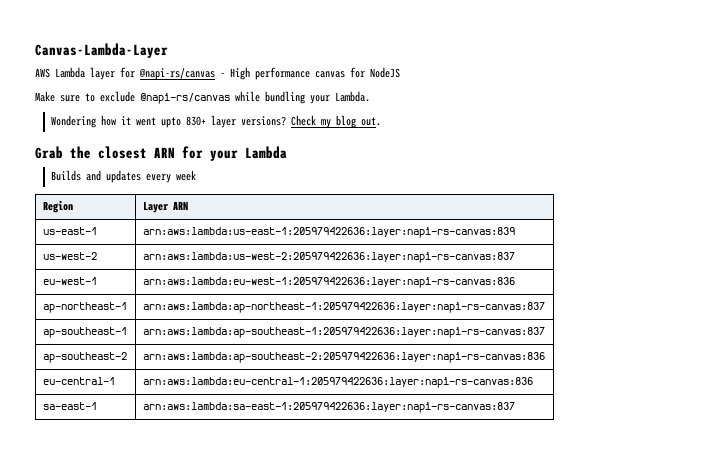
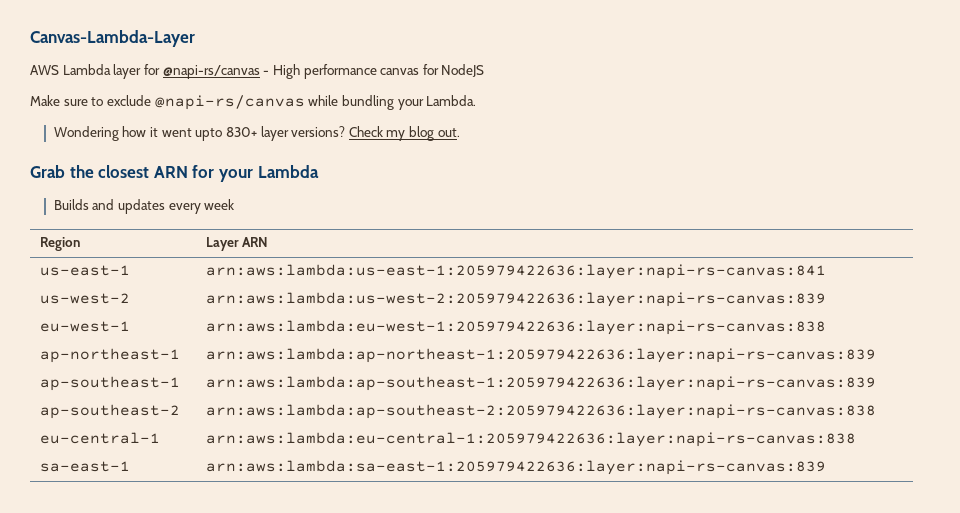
- us-east-1 | arn:aws:lambda:us-east-1:205979422636:layer:napi-rs-canvas:839
+ us-east-1 | arn:aws:lambda:us-east-1:205979422636:layer:napi-rs-canvas:841
- us-west-2 | arn:aws:lambda:us-west-2:205979422636:layer:napi-rs-canvas:837
+ us-west-2 | arn:aws:lambda:us-west-2:205979422636:layer:napi-rs-canvas:839
- eu-west-1 | arn:aws:lambda:eu-west-1:205979422636:layer:napi-rs-canvas:836
+ eu-west-1 | arn:aws:lambda:eu-west-1:205979422636:layer:napi-rs-canvas:838
- ap-northeast-1 | arn:aws:lambda:ap-northeast-1:205979422636:layer:napi-rs-canvas:837
+ ap-northeast-1 | arn:aws:lambda:ap-northeast-1:205979422636:layer:napi-rs-canvas:839
- ap-southeast-1 | arn:aws:lambda:ap-southeast-1:205979422636:layer:napi-rs-canvas:837
+ ap-southeast-1 | arn:aws:lambda:ap-southeast-1:205979422636:layer:napi-rs-canvas:839
- ap-southeast-2 | arn:aws:lambda:ap-southeast-2:205979422636:layer:napi-rs-canvas:836
+ ap-southeast-2 | arn:aws:lambda:ap-southeast-2:205979422636:layer:napi-rs-canvas:838
- eu-central-1 | arn:aws:lambda:eu-central-1:205979422636:layer:napi-rs-canvas:836
+ eu-central-1 | arn:aws:lambda:eu-central-1:205979422636:layer:napi-rs-canvas:838
- sa-east-1 | arn:aws:lambda:sa-east-1:205979422636:layer:napi-rs-canvas:837
+ sa-east-1 | arn:aws:lambda:sa-east-1:205979422636:layer:napi-rs-canvas:839

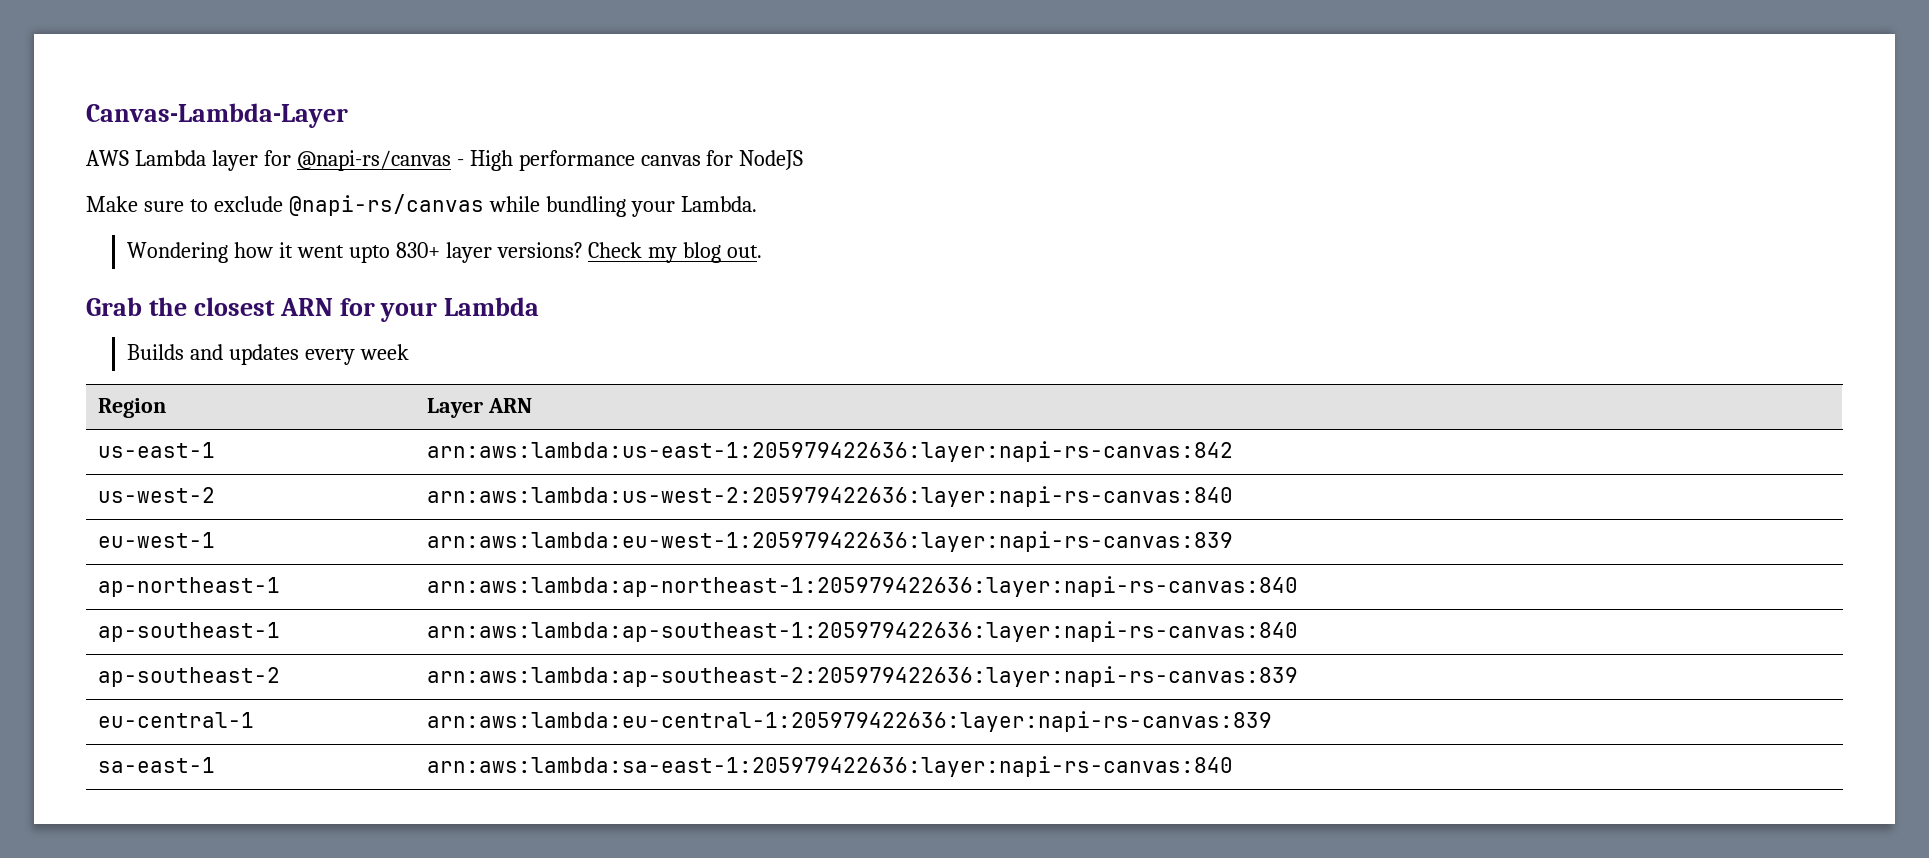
- us-east-1 | arn:aws:lambda:us-east-1:205979422636:layer:napi-rs-canvas:841
+ us-east-1 | arn:aws:lambda:us-east-1:205979422636:layer:napi-rs-canvas:842
- us-west-2 | arn:aws:lambda:us-west-2:205979422636:layer:napi-rs-canvas:839
+ us-west-2 | arn:aws:lambda:us-west-2:205979422636:layer:napi-rs-canvas:840
- eu-west-1 | arn:aws:lambda:eu-west-1:205979422636:layer:napi-rs-canvas:838
+ eu-west-1 | arn:aws:lambda:eu-west-1:205979422636:layer:napi-rs-canvas:839
- ap-northeast-1 | arn:aws:lambda:ap-northeast-1:205979422636:layer:napi-rs-canvas:839
+ ap-northeast-1 | arn:aws:lambda:ap-northeast-1:205979422636:layer:napi-rs-canvas:840
- ap-southeast-1 | arn:aws:lambda:ap-southeast-1:205979422636:layer:napi-rs-canvas:839
+ ap-southeast-1 | arn:aws:lambda:ap-southeast-1:205979422636:layer:napi-rs-canvas:840
- ap-southeast-2 | arn:aws:lambda:ap-southeast-2:205979422636:layer:napi-rs-canvas:838
+ ap-southeast-2 | arn:aws:lambda:ap-southeast-2:205979422636:layer:napi-rs-canvas:839
- eu-central-1 | arn:aws:lambda:eu-central-1:205979422636:layer:napi-rs-canvas:838
+ eu-central-1 | arn:aws:lambda:eu-central-1:205979422636:layer:napi-rs-canvas:839
- sa-east-1 | arn:aws:lambda:sa-east-1:205979422636:layer:napi-rs-canvas:839
+ sa-east-1 | arn:aws:lambda:sa-east-1:205979422636:layer:napi-rs-canvas:840

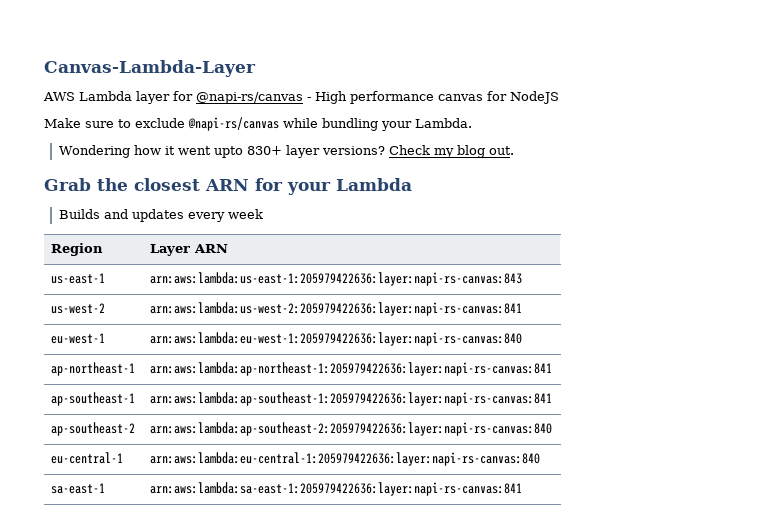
- us-east-1 | arn:aws:lambda:us-east-1:205979422636:layer:napi-rs-canvas:842
+ us-east-1 | arn:aws:lambda:us-east-1:205979422636:layer:napi-rs-canvas:843
- us-west-2 | arn:aws:lambda:us-west-2:205979422636:layer:napi-rs-canvas:840
+ us-west-2 | arn:aws:lambda:us-west-2:205979422636:layer:napi-rs-canvas:841
- eu-west-1 | arn:aws:lambda:eu-west-1:205979422636:layer:napi-rs-canvas:839
+ eu-west-1 | arn:aws:lambda:eu-west-1:205979422636:layer:napi-rs-canvas:840
- ap-northeast-1 | arn:aws:lambda:ap-northeast-1:205979422636:layer:napi-rs-canvas:840
+ ap-northeast-1 | arn:aws:lambda:ap-northeast-1:205979422636:layer:napi-rs-canvas:841
- ap-southeast-1 | arn:aws:lambda:ap-southeast-1:205979422636:layer:napi-rs-canvas:840
+ ap-southeast-1 | arn:aws:lambda:ap-southeast-1:205979422636:layer:napi-rs-canvas:841
- ap-southeast-2 | arn:aws:lambda:ap-southeast-2:205979422636:layer:napi-rs-canvas:839
+ ap-southeast-2 | arn:aws:lambda:ap-southeast-2:205979422636:layer:napi-rs-canvas:840
- eu-central-1 | arn:aws:lambda:eu-central-1:205979422636:layer:napi-rs-canvas:839
+ eu-central-1 | arn:aws:lambda:eu-central-1:205979422636:layer:napi-rs-canvas:840
- sa-east-1 | arn:aws:lambda:sa-east-1:205979422636:layer:napi-rs-canvas:840
+ sa-east-1 | arn:aws:lambda:sa-east-1:205979422636:layer:napi-rs-canvas:841

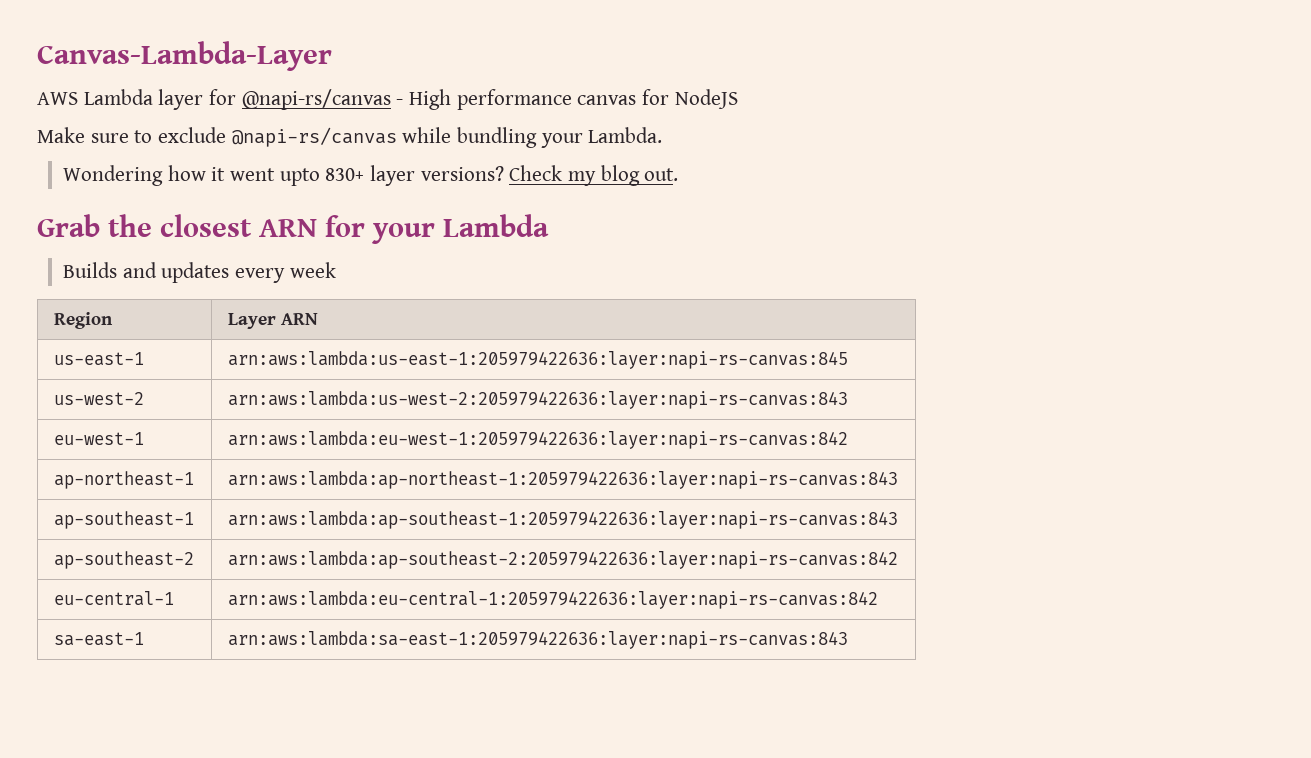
- us-east-1 | arn:aws:lambda:us-east-1:205979422636:layer:napi-rs-canvas:843
+ us-east-1 | arn:aws:lambda:us-east-1:205979422636:layer:napi-rs-canvas:845
- us-west-2 | arn:aws:lambda:us-west-2:205979422636:layer:napi-rs-canvas:841
+ us-west-2 | arn:aws:lambda:us-west-2:205979422636:layer:napi-rs-canvas:843
- eu-west-1 | arn:aws:lambda:eu-west-1:205979422636:layer:napi-rs-canvas:840
+ eu-west-1 | arn:aws:lambda:eu-west-1:205979422636:layer:napi-rs-canvas:842
- ap-northeast-1 | arn:aws:lambda:ap-northeast-1:205979422636:layer:napi-rs-canvas:841
+ ap-northeast-1 | arn:aws:lambda:ap-northeast-1:205979422636:layer:napi-rs-canvas:843
- ap-southeast-1 | arn:aws:lambda:ap-southeast-1:205979422636:layer:napi-rs-canvas:841
+ ap-southeast-1 | arn:aws:lambda:ap-southeast-1:205979422636:layer:napi-rs-canvas:843
- ap-southeast-2 | arn:aws:lambda:ap-southeast-2:205979422636:layer:napi-rs-canvas:840
+ ap-southeast-2 | arn:aws:lambda:ap-southeast-2:205979422636:layer:napi-rs-canvas:842
- eu-central-1 | arn:aws:lambda:eu-central-1:205979422636:layer:napi-rs-canvas:840
+ eu-central-1 | arn:aws:lambda:eu-central-1:205979422636:layer:napi-rs-canvas:842
- sa-east-1 | arn:aws:lambda:sa-east-1:205979422636:layer:napi-rs-canvas:841
+ sa-east-1 | arn:aws:lambda:sa-east-1:205979422636:layer:napi-rs-canvas:843

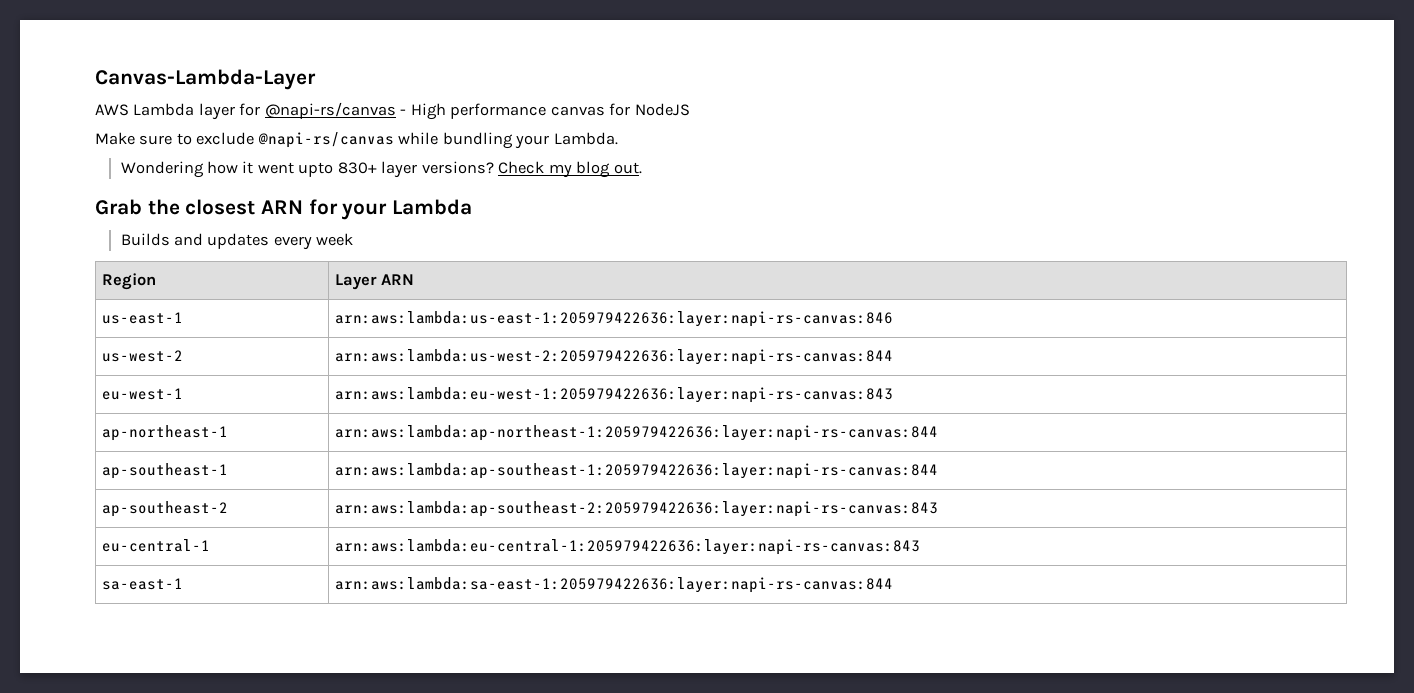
- us-east-1 | arn:aws:lambda:us-east-1:205979422636:layer:napi-rs-canvas:845
+ us-east-1 | arn:aws:lambda:us-east-1:205979422636:layer:napi-rs-canvas:846
- us-west-2 | arn:aws:lambda:us-west-2:205979422636:layer:napi-rs-canvas:843
+ us-west-2 | arn:aws:lambda:us-west-2:205979422636:layer:napi-rs-canvas:844
- eu-west-1 | arn:aws:lambda:eu-west-1:205979422636:layer:napi-rs-canvas:842
+ eu-west-1 | arn:aws:lambda:eu-west-1:205979422636:layer:napi-rs-canvas:843
- ap-northeast-1 | arn:aws:lambda:ap-northeast-1:205979422636:layer:napi-rs-canvas:843
+ ap-northeast-1 | arn:aws:lambda:ap-northeast-1:205979422636:layer:napi-rs-canvas:844
- ap-southeast-1 | arn:aws:lambda:ap-southeast-1:205979422636:layer:napi-rs-canvas:843
+ ap-southeast-1 | arn:aws:lambda:ap-southeast-1:205979422636:layer:napi-rs-canvas:844
- ap-southeast-2 | arn:aws:lambda:ap-southeast-2:205979422636:layer:napi-rs-canvas:842
+ ap-southeast-2 | arn:aws:lambda:ap-southeast-2:205979422636:layer:napi-rs-canvas:843
- eu-central-1 | arn:aws:lambda:eu-central-1:205979422636:layer:napi-rs-canvas:842
+ eu-central-1 | arn:aws:lambda:eu-central-1:205979422636:layer:napi-rs-canvas:843
- sa-east-1 | arn:aws:lambda:sa-east-1:205979422636:layer:napi-rs-canvas:843
+ sa-east-1 | arn:aws:lambda:sa-east-1:205979422636:layer:napi-rs-canvas:844

